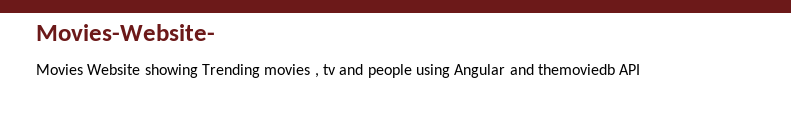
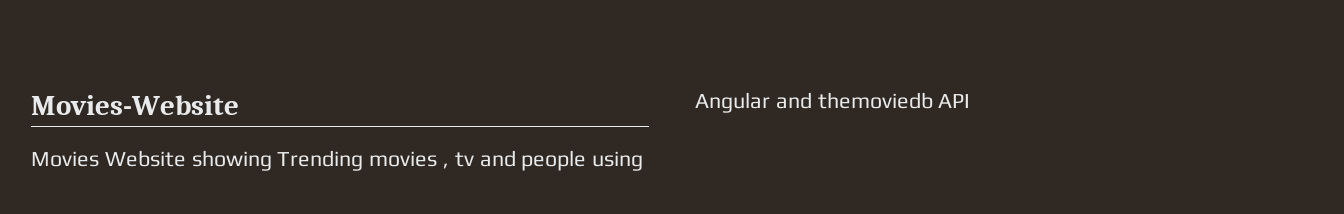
- Movies-Website-
+ Movies-Website

